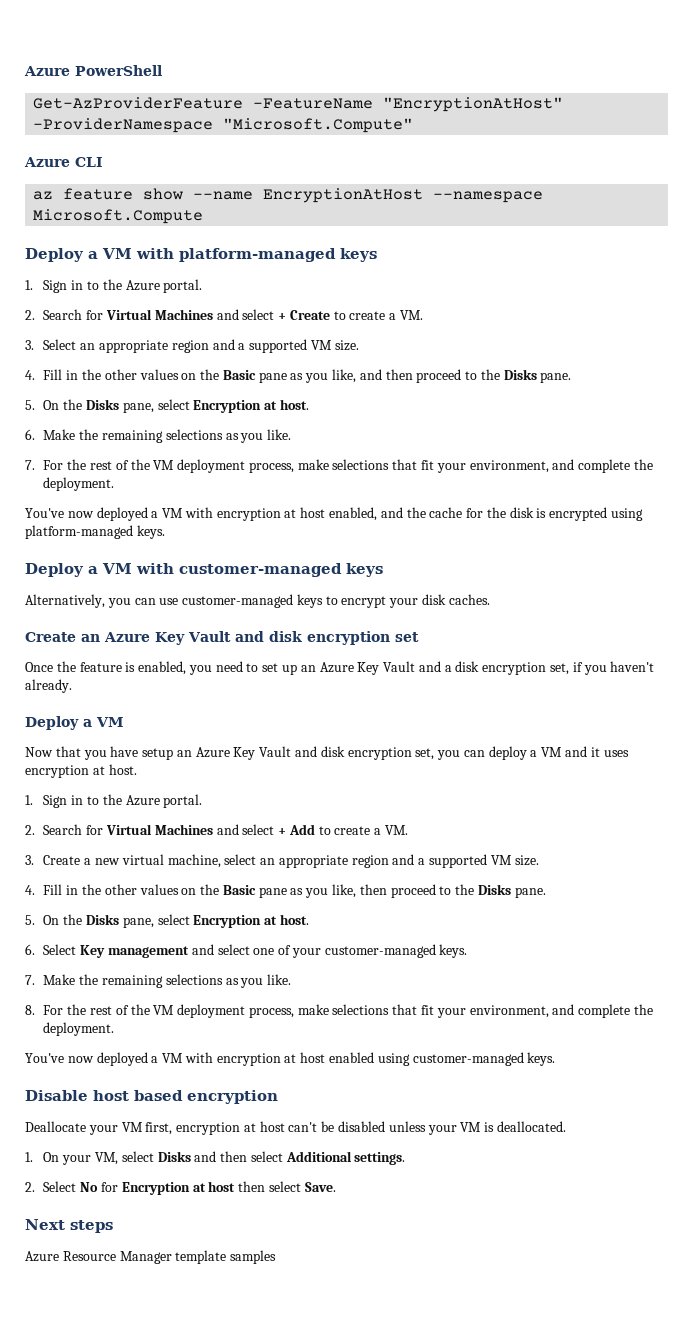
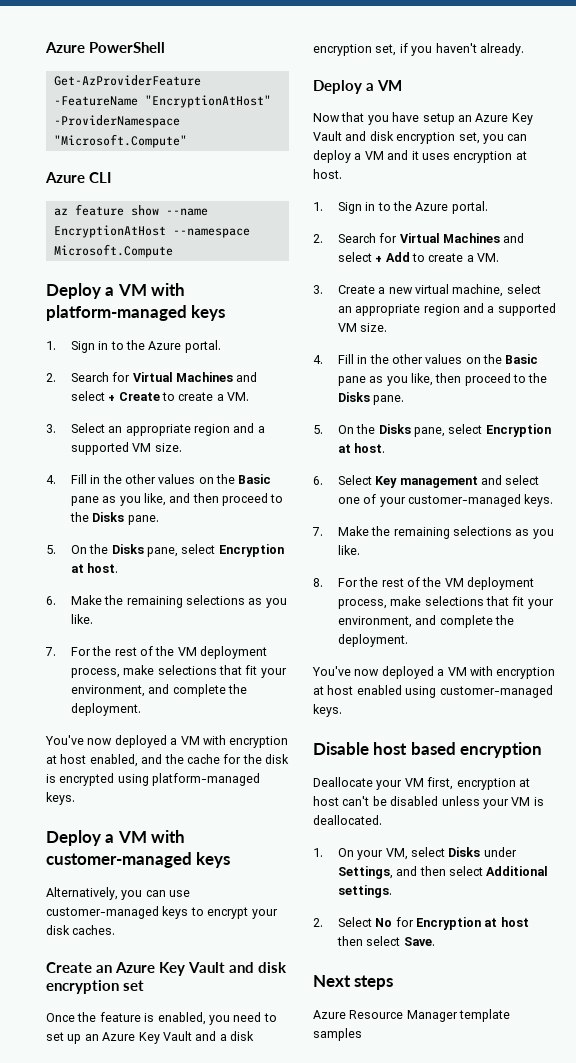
- 1. On your VM, select Disks and then select Additional settings.
+ 1. On your VM, select Disks under Settings, and then select Additional settings.

